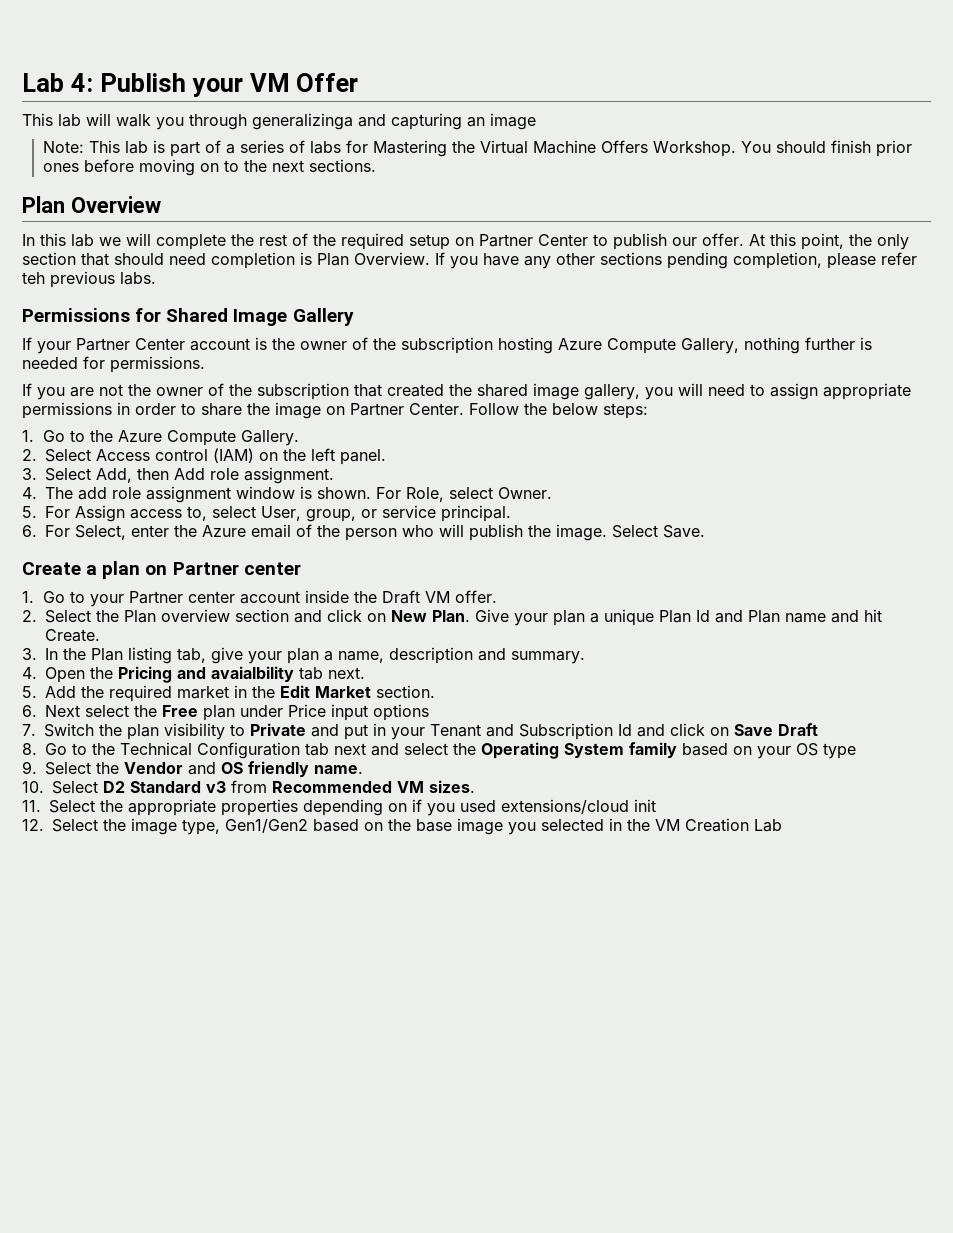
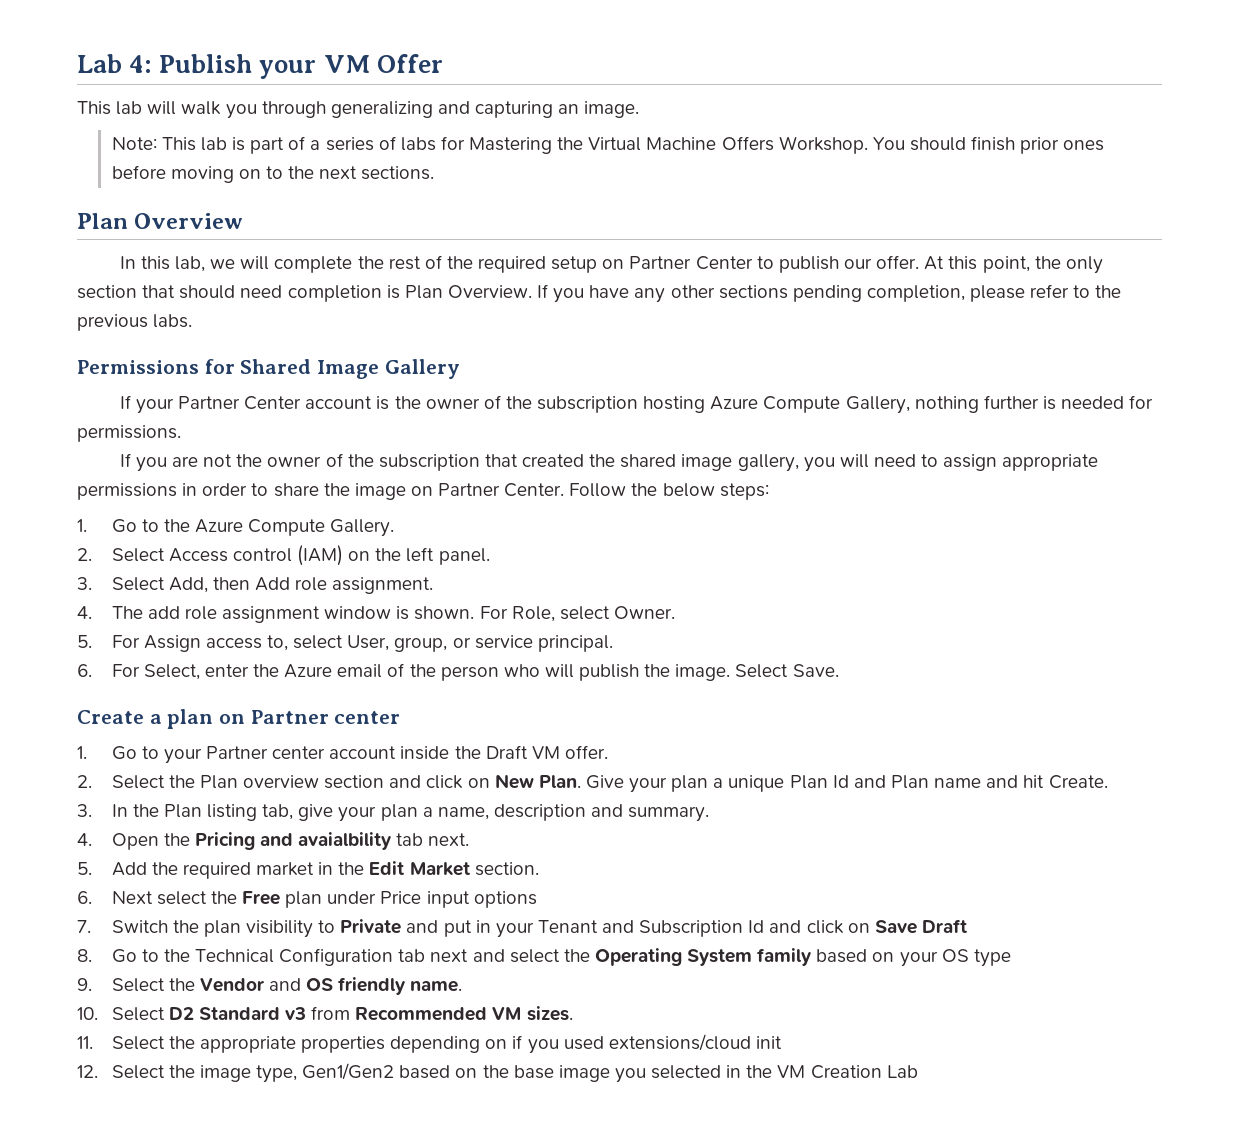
- This lab will walk you through generalizinga and capturing an image
+ This lab will walk you through generalizing and capturing an image.
- In this lab we will complete the rest of the required setup on Partner Center to publish our offer.
+ In this lab, we will complete the rest of the required setup on Partner Center to publish our offer.
- If you have any other sections pending completion, please refer teh previous labs.
+ If you have any other sections pending completion, please refer to the previous labs.

